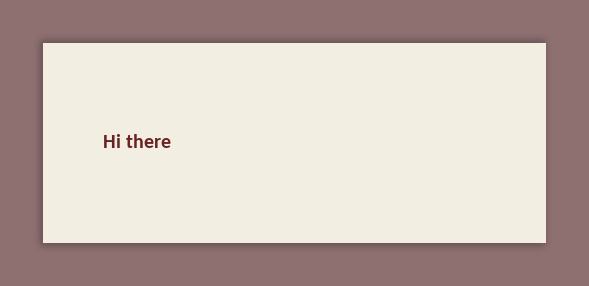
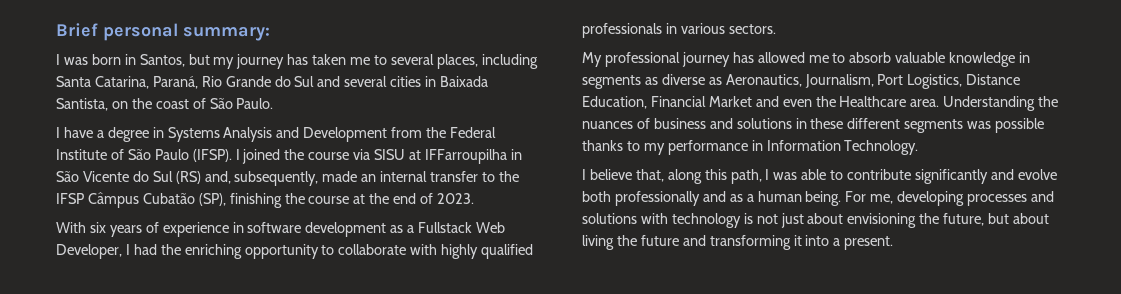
- Hi there
+ Brief personal summary:
+ I was born in Santos, but my journey has taken me to several places, including Santa Catarina, Paraná, Rio Grande do Sul and several cities in Baixada Santista, on the coast of São Paulo.
+ I have a degree in Systems Analysis and Development from the Federal Institute of São Paulo (IFSP). I joined the course via SISU at IFFarroupilha in São Vicente do Sul (RS) and, subsequently, made an internal transfer to the IFSP Câmpus Cubatão (SP), finishing the course at the end of 2023.
+ With six years of experience in software development as a Fullstack Web Developer, I had the enriching opportunity to collaborate with highly qualified professionals in various sectors.
+ My professional journey has allowed me to absorb valuable knowledge in segments as diverse as Aeronautics, Journalism, Port Logistics, Distance Education, Financial Market and even the Healthcare area. Understanding the nuances of business and solutions in these different segments was possible thanks to my performance in Information Technology.
+ I believe that, along this path, I was able to contribute significantly and evolve both professionally and as a human being. For me, developing processes and solutions with technology is not just about envisioning the future, but about living the future and transforming it into a present.

